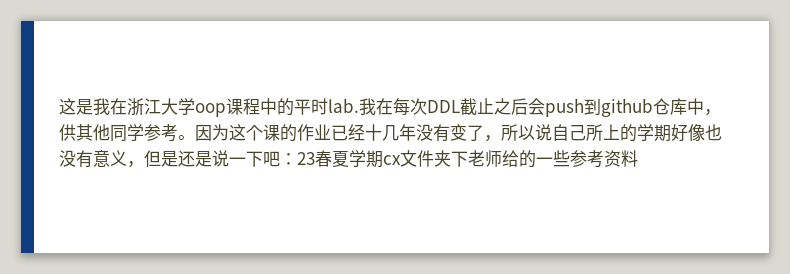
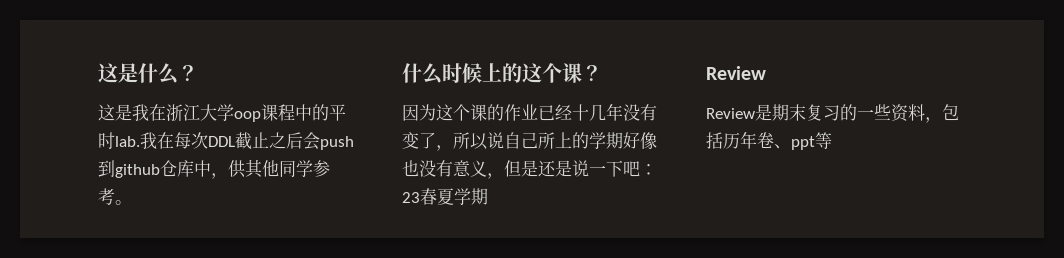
+ 这是什么？
- 我在每次DDL截止之后会push到github仓库中，供其他同学参考。因为这个课的作业已经十几年没有变了，所以说自己所上的学期好像也没有意义，但是还是说一下吧：23春夏学期cx文件夹下老师给的一些参考资料
+ 我在每次DDL截止之后会push到github仓库中，供其他同学参考。
+ 什么时候上的这个课？
+ 因为这个课的作业已经十几年没有变了，所以说自己所上的学期好像也没有意义，但是还是说一下吧：23春夏学期
+ Review
+ Review是期末复习的一些资料，包括历年卷、ppt等

